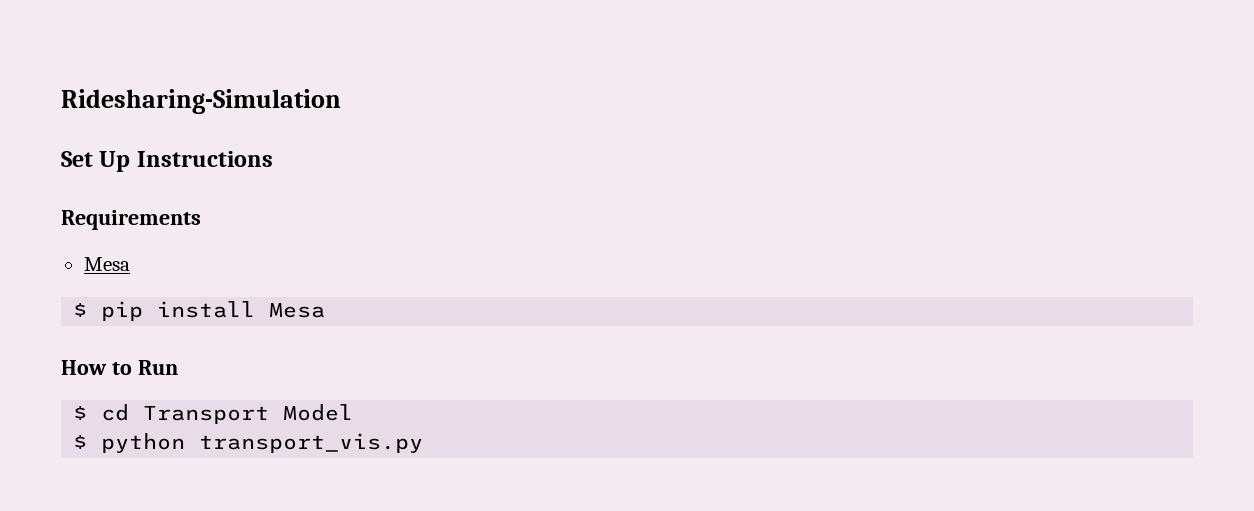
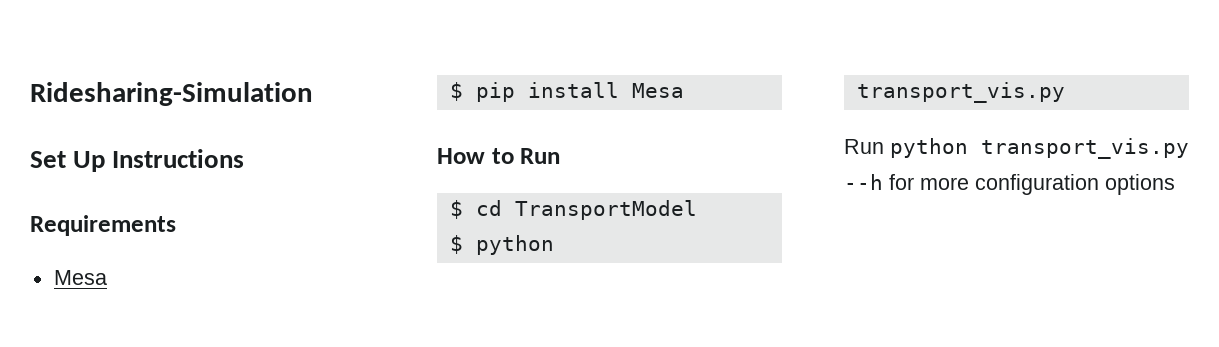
- $ cd Transport Model
+ $ cd TransportModel
+ Run python transport_vis.py --h for more configuration options

